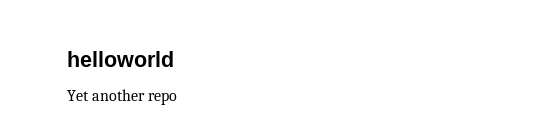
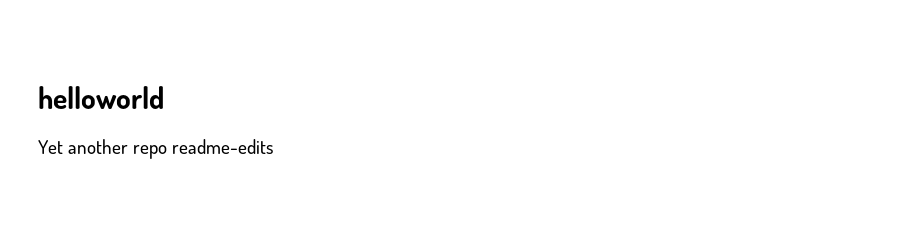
- Yet another repo
+ Yet another repo readme-edits

